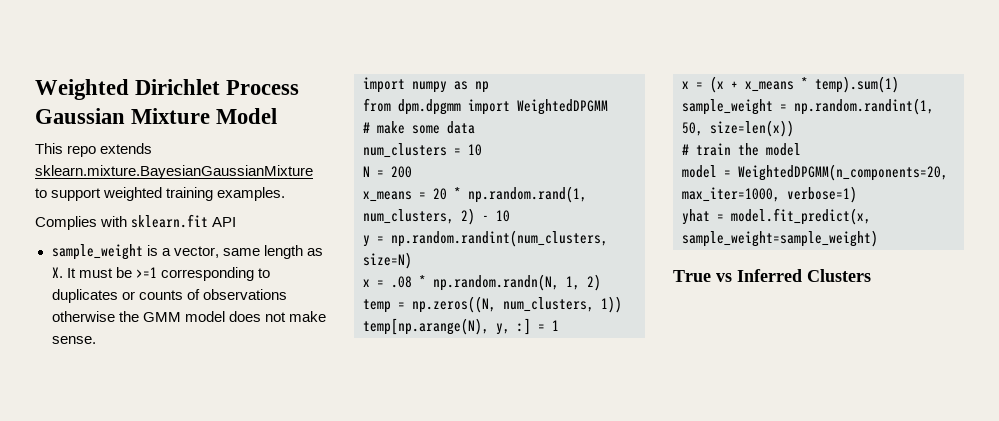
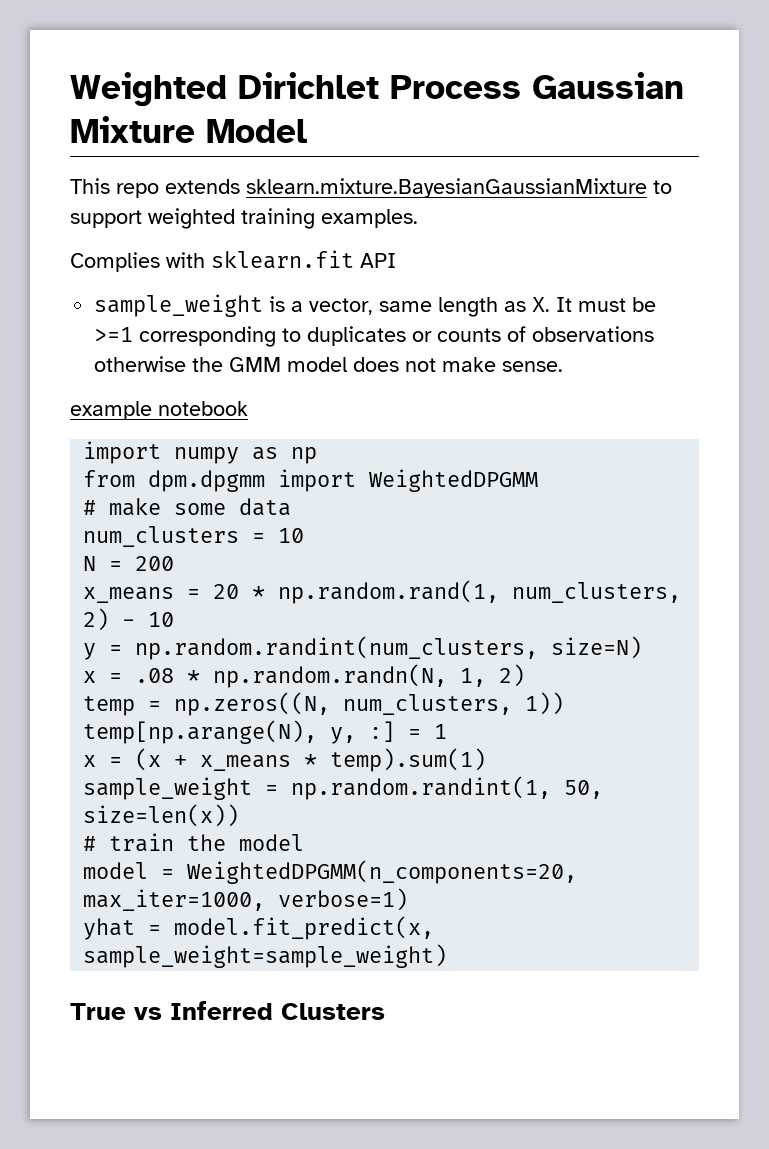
+ example notebook

